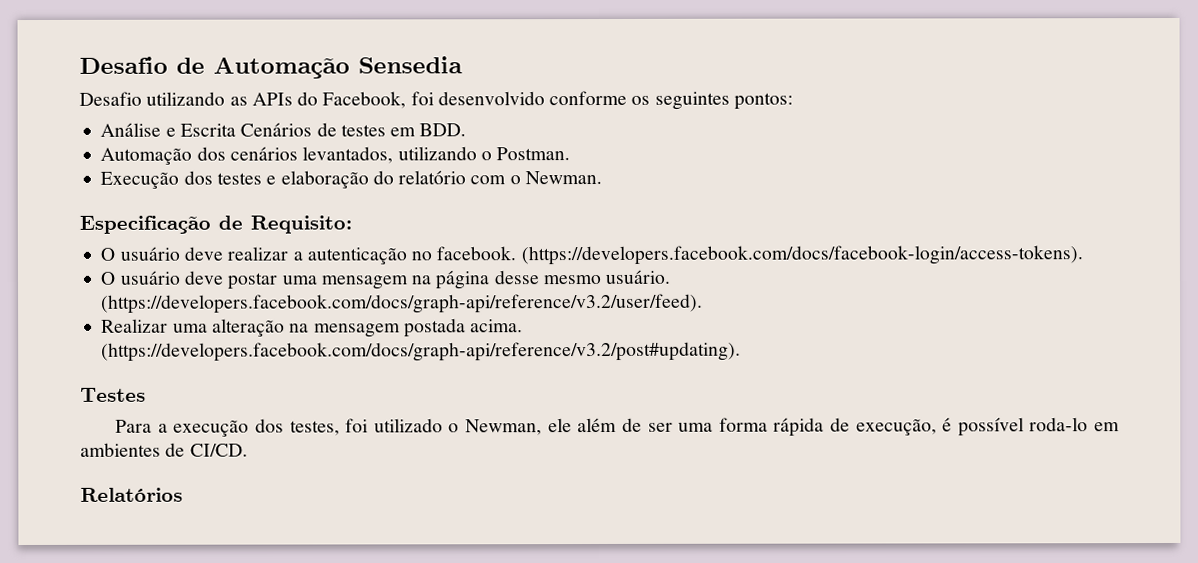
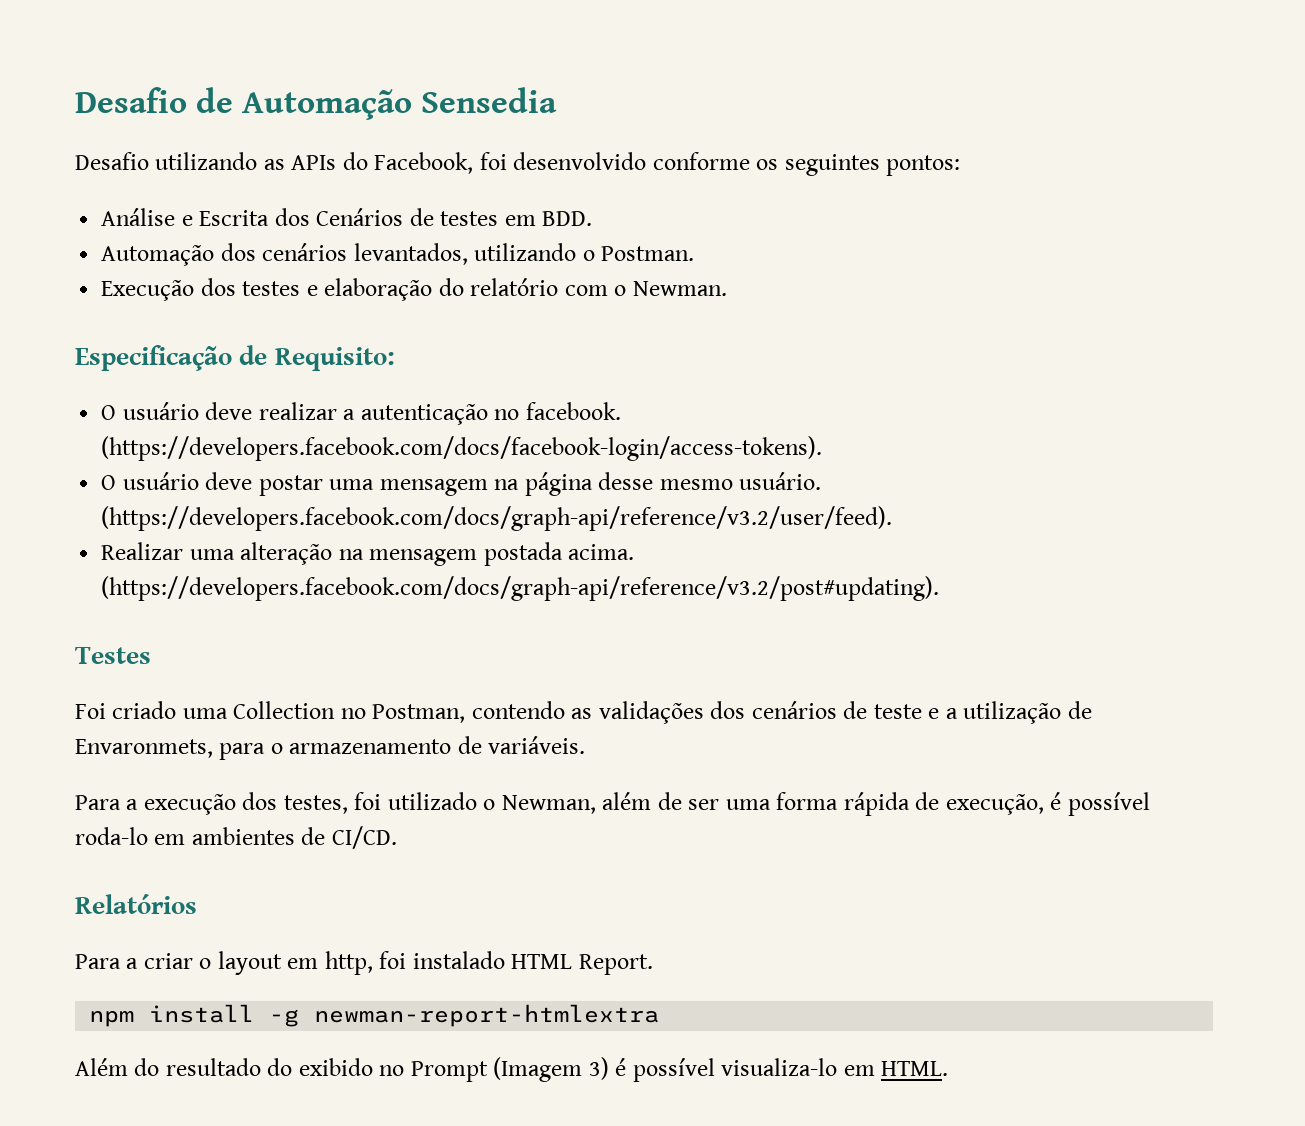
- Análise e Escrita Cenários de testes em BDD.
+ Análise e Escrita dos Cenários de testes em BDD.
+ Foi criado uma Collection no Postman, contendo as validações dos cenários de teste e a utilização de Envaronmets, para o armazenamento de variáveis.
- Para a execução dos testes, foi utilizado o Newman, ele além de ser uma forma rápida de execução, é possível roda-lo em ambientes de CI/CD.
+ Para a execução dos testes, foi utilizado o Newman, além de ser uma forma rápida de execução, é possível roda-lo em ambientes de CI/CD.
+ Para a criar o layout em http, foi instalado HTML Report.
+ npm install -g newman-report-htmlextra
+ Além do resultado do exibido no Prompt (Imagem 3) é possível visualiza-lo em HTML.

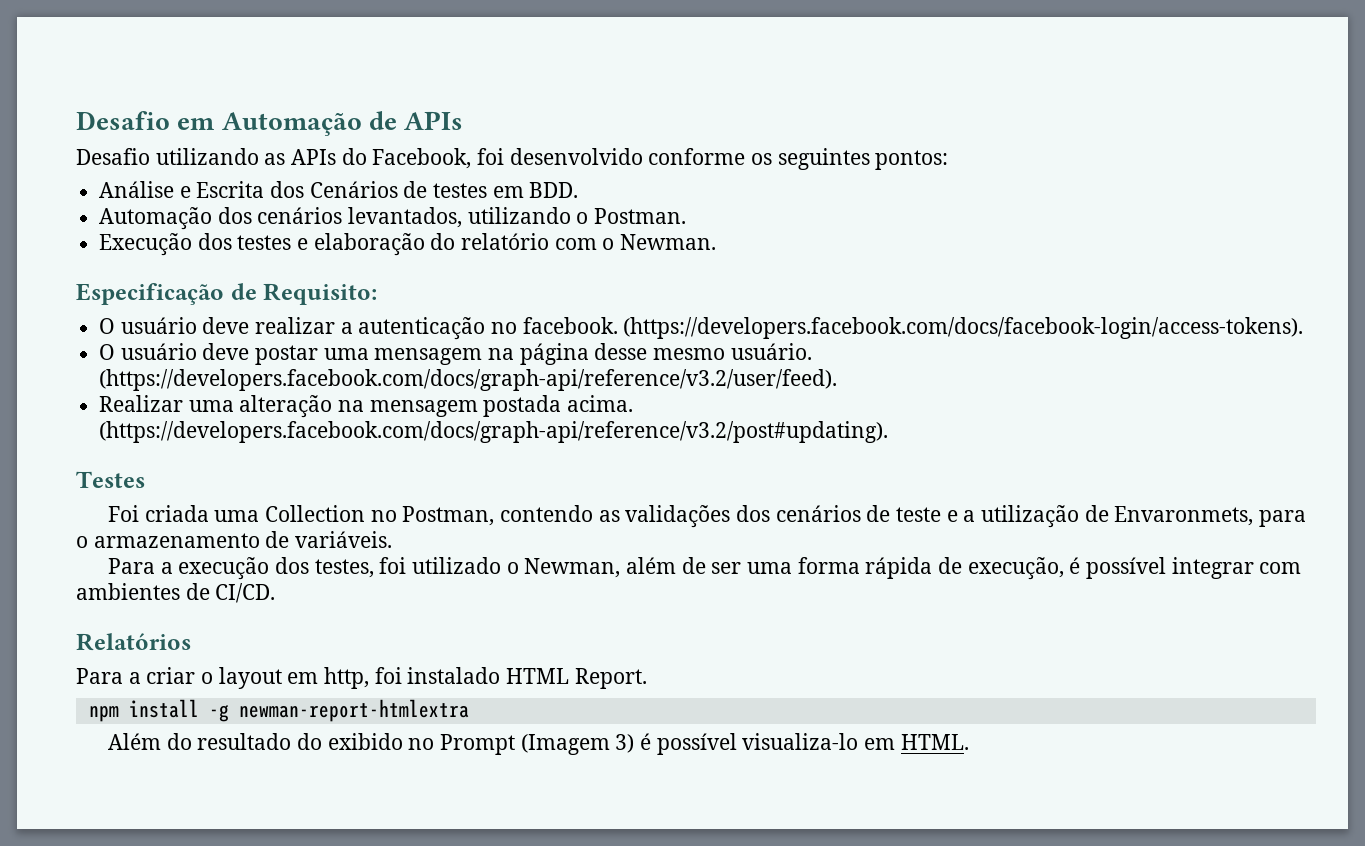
- Desafio de Automação Sensedia
+ Desafio em Automação de APIs
- Foi criado uma Collection no Postman, contendo as validações dos cenários de teste e a utilização de Envaronmets, para o armazenamento de variáveis.
+ Foi criada uma Collection no Postman, contendo as validações dos cenários de teste e a utilização de Envaronmets, para o armazenamento de variáveis.
- Para a execução dos testes, foi utilizado o Newman, além de ser uma forma rápida de execução, é possível roda-lo em ambientes de CI/CD.
+ Para a execução dos testes, foi utilizado o Newman, além de ser uma forma rápida de execução, é possível integrar com ambientes de CI/CD.

